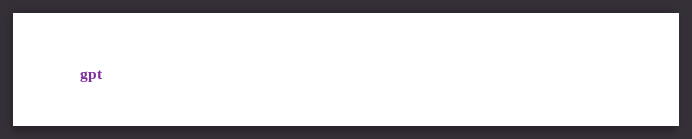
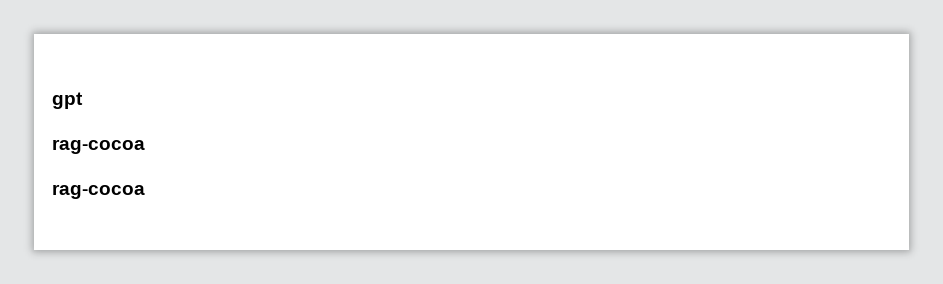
  gpt
+ rag-cocoa
+ rag-cocoa

